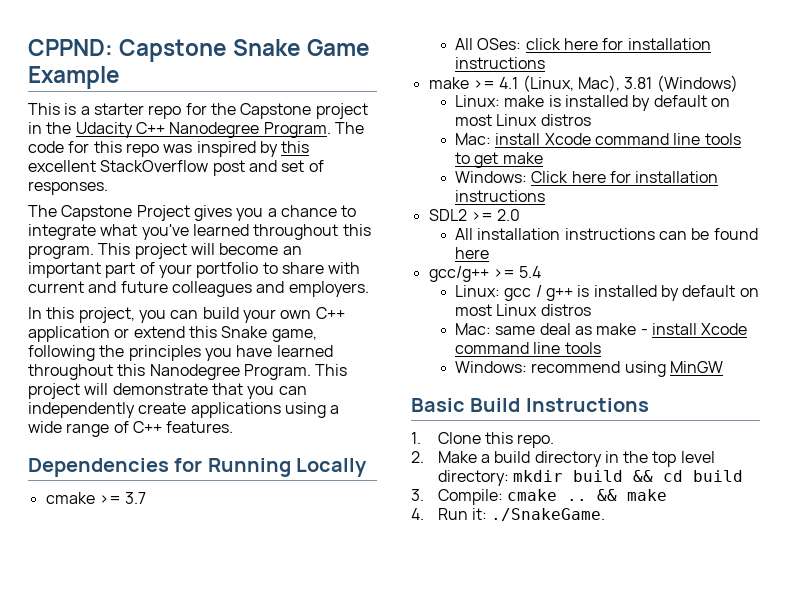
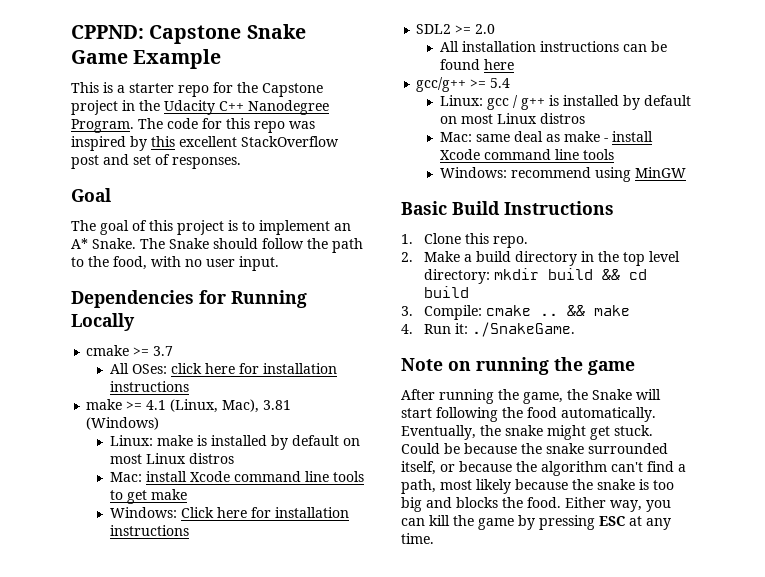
- The Capstone Project gives you a chance to integrate what you've learned throughout this program. This project will become an important part of your portfolio to share with current and future colleagues and employers.
- In this project, you can build your own C++ application or extend this Snake game, following the principles you have learned throughout this Nanodegree Program. This project will demonstrate that you can independently create applications using a wide range of C++ features.
+ Goal
+ The goal of this project is to implement an A* Snake. The Snake should follow the path to the food, with no user input.
+ Note on running the game
+ After running the game, the Snake will start following the food automatically. Eventually, the snake might get stuck. Could be because the snake surrounded itself, or because the algorithm can't find a path, most likely because the snake is too big and blocks the food. Either way, you can kill the game by pressing ESC at any time.

